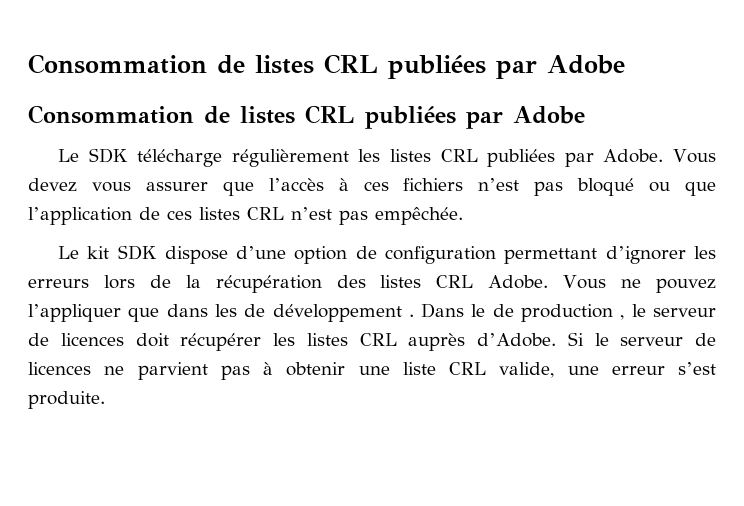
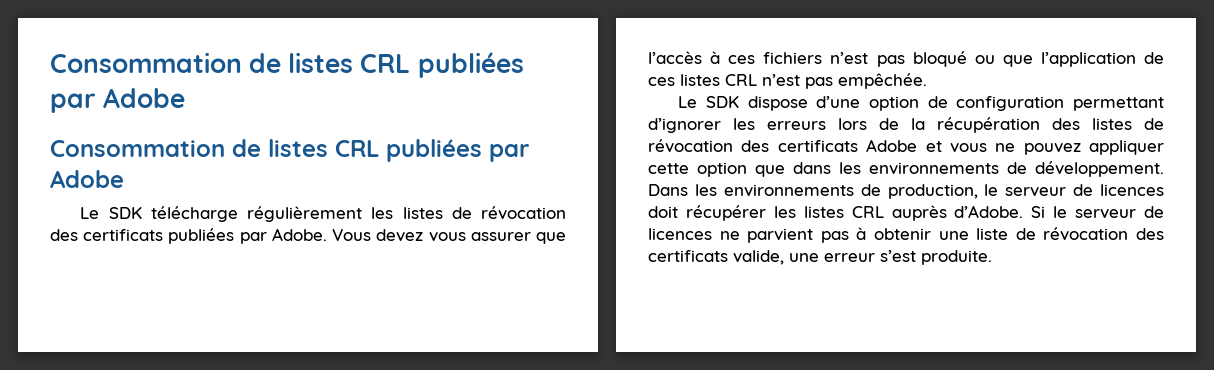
- Le SDK télécharge régulièrement les listes CRL publiées par Adobe.
+ Le SDK télécharge régulièrement les listes de révocation des certificats publiées par Adobe.
- Le kit SDK dispose d’une option de configuration permettant d’ignorer les erreurs lors de la récupération des listes CRL Adobe. Vous ne pouvez l’appliquer que dans les de développement . Dans le de production , le serveur de licences doit récupérer les listes CRL auprès d’Adobe.
+ Le SDK dispose d’une option de configuration permettant d’ignorer les erreurs lors de la récupération des listes de révocation des certificats Adobe et vous ne pouvez appliquer cette option que dans les environnements de développement. Dans les environnements de production, le serveur de licences doit récupérer les listes CRL auprès d’Adobe.
- Si le serveur de licences ne parvient pas à obtenir une liste CRL valide, une erreur s’est produite.
+ Si le serveur de licences ne parvient pas à obtenir une liste de révocation des certificats valide, une erreur s’est produite.

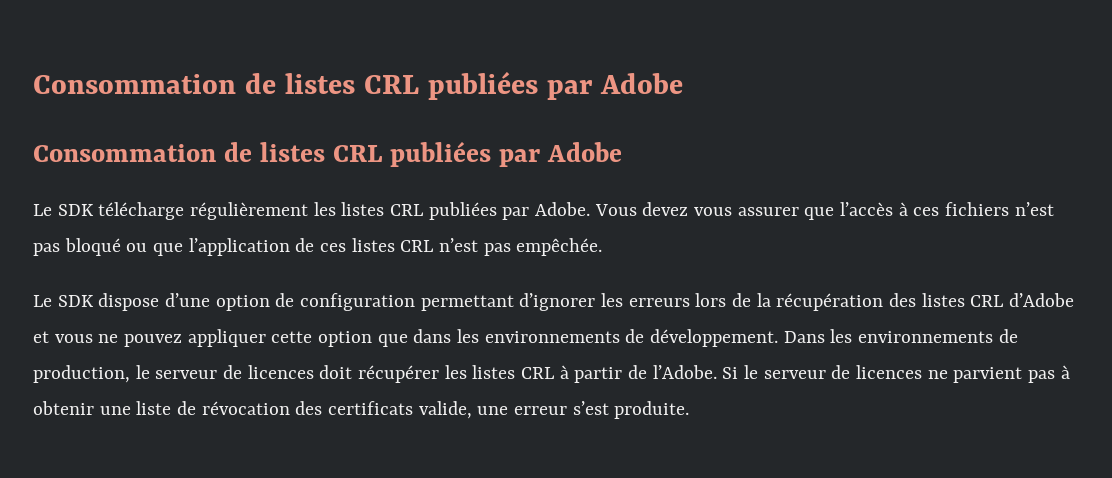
- Le SDK télécharge régulièrement les listes de révocation des certificats publiées par Adobe.
+ Le SDK télécharge régulièrement les listes CRL publiées par Adobe.
- Le SDK dispose d’une option de configuration permettant d’ignorer les erreurs lors de la récupération des listes de révocation des certificats Adobe et vous ne pouvez appliquer cette option que dans les environnements de développement.
+ Le SDK dispose d’une option de configuration permettant d’ignorer les erreurs lors de la récupération des listes CRL d’Adobe et vous ne pouvez appliquer cette option que dans les environnements de développement.
- Dans les environnements de production, le serveur de licences doit récupérer les listes CRL auprès d’Adobe.
+ Dans les environnements de production, le serveur de licences doit récupérer les listes CRL à partir de l’Adobe.

